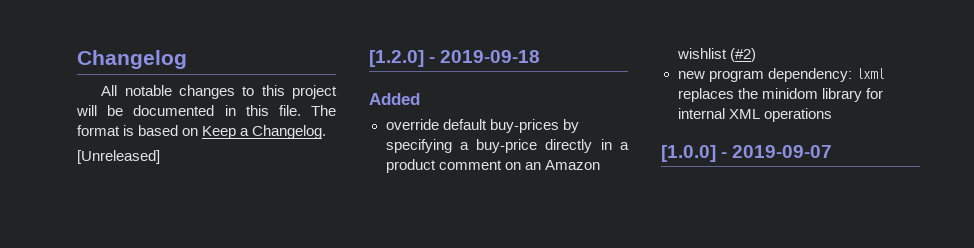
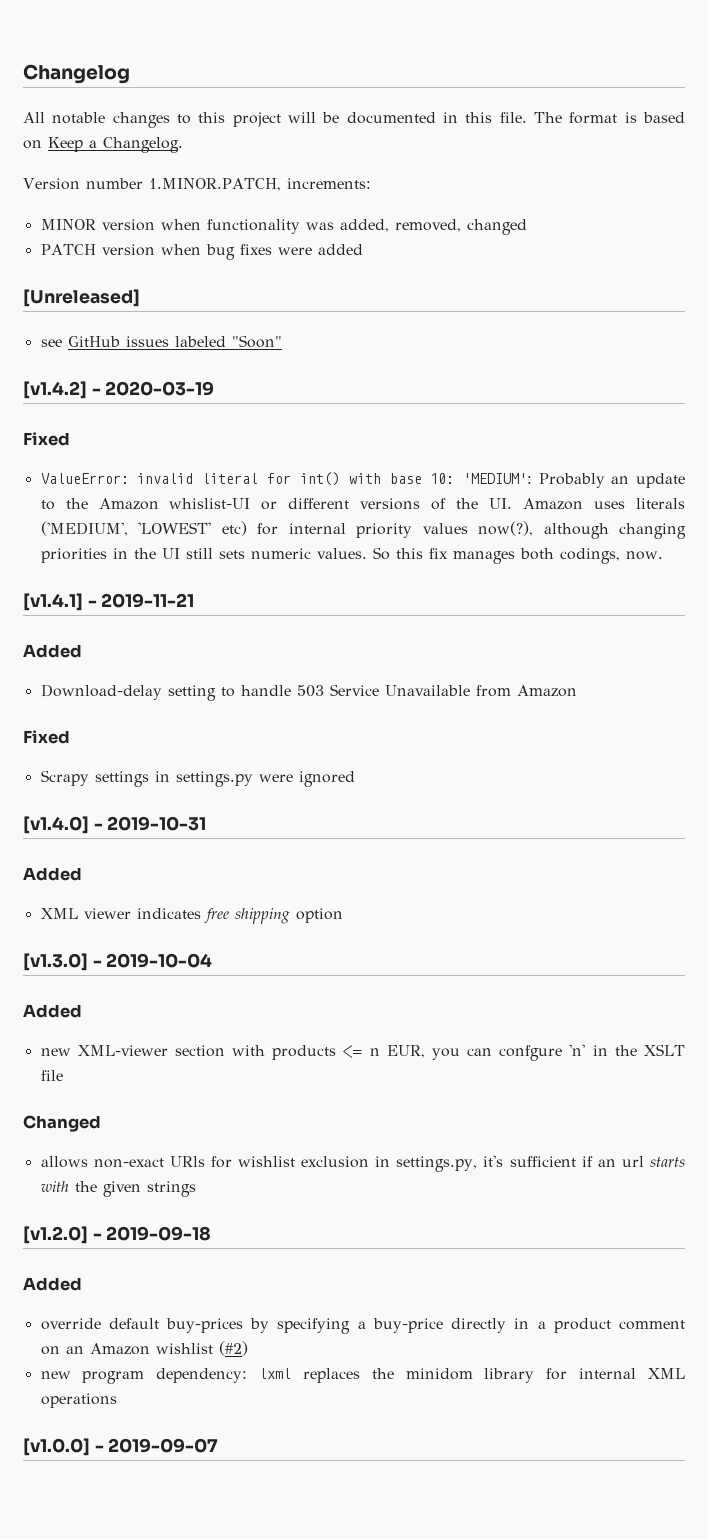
+ Version number 1.MINOR.PATCH, increments:
+ MINOR version when functionality was added, removed, changed
+ PATCH version when bug fixes were added
  [Unreleased]
- [1.2.0] - 2019-09-18
+ see GitHub issues labeled "Soon"
+ [v1.4.2] - 2020-03-19
+ Fixed
+ ValueError: invalid literal for int() with base 10: 'MEDIUM': Probably an update to the Amazon whislist-UI or different versions of the UI. Amazon uses literals ('MEDIUM', 'LOWEST' etc) for internal priority values now(?), although changing priorities in the UI still sets numeric values. So this fix manages both codings, now.
+ [v1.4.1] - 2019-11-21
+ Added
+ Download-delay setting to handle 503 Service Unavailable from Amazon
+ Fixed
+ Scrapy settings in settings.py were ignored
+ [v1.4.0] - 2019-10-31
+ Added
+ XML viewer indicates free shipping option
+ [v1.3.0] - 2019-10-04
+ Added
+ new XML-viewer section with products <= n EUR, you can confgure 'n' in the XSLT file
+ Changed
+ allows non-exact URls for wishlist exclusion in settings.py, it's sufficient if an url starts with the given strings
+ [v1.2.0] - 2019-09-18
- [1.0.0] - 2019-09-07
+ [v1.0.0] - 2019-09-07

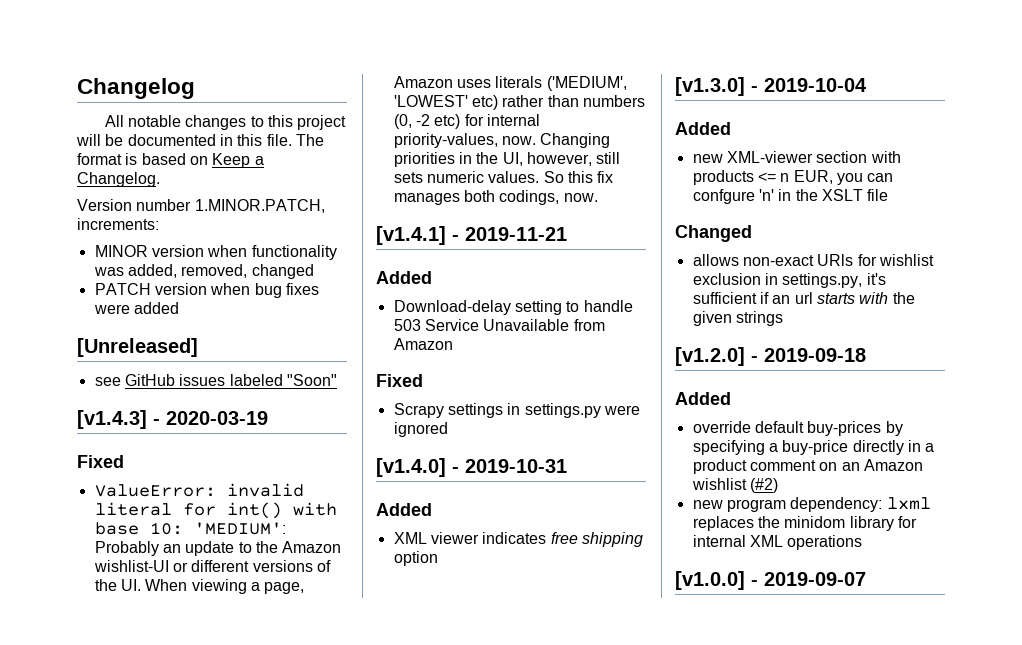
- [v1.4.2] - 2020-03-19
+ [v1.4.3] - 2020-03-19
- ValueError: invalid literal for int() with base 10: 'MEDIUM': Probably an update to the Amazon whislist-UI or different versions of the UI. Amazon uses literals ('MEDIUM', 'LOWEST' etc) for internal priority values now(?), although changing priorities in the UI still sets numeric values.
+ ValueError: invalid literal for int() with base 10: 'MEDIUM': Probably an update to the Amazon wishlist-UI or different versions of the UI. When viewing a page, Amazon uses literals ('MEDIUM', 'LOWEST' etc) rather than numbers (0, -2 etc) for internal priority-values, now. Changing priorities in the UI, however, still sets numeric values.

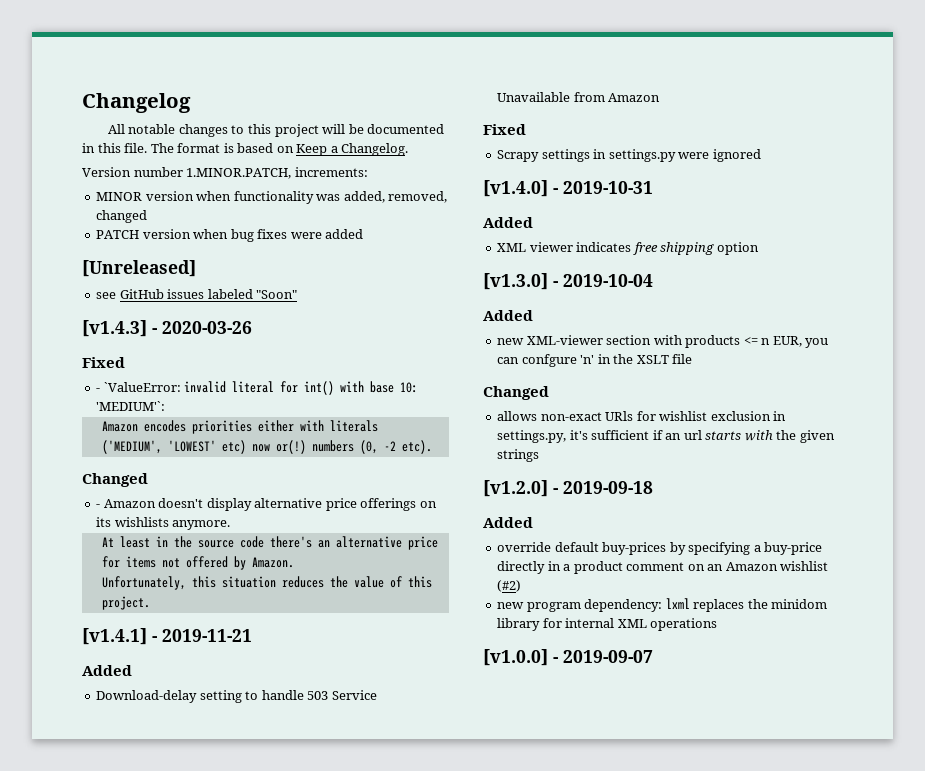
- [v1.4.3] - 2020-03-19
+ [v1.4.3] - 2020-03-26
  Fixed
- ValueError: invalid literal for int() with base 10: 'MEDIUM': Probably an update to the Amazon wishlist-UI or different versions of the UI. When viewing a page, Amazon uses literals ('MEDIUM', 'LOWEST' etc) rather than numbers (0, -2 etc) for internal priority-values, now. Changing priorities in the UI, however, still sets numeric values. So this fix manages both codings, now.
+ - `ValueError: invalid literal for int() with base 10: 'MEDIUM'`:
+ Amazon encodes priorities either with literals ('MEDIUM', 'LOWEST' etc) now or(!) numbers (0, -2 etc).
+ Changed
+ - Amazon doesn't display alternative price offerings on its wishlists anymore.
+ At least in the source code there's an alternative price for items not offered by Amazon.
+ Unfortunately, this situation reduces the value of this project.

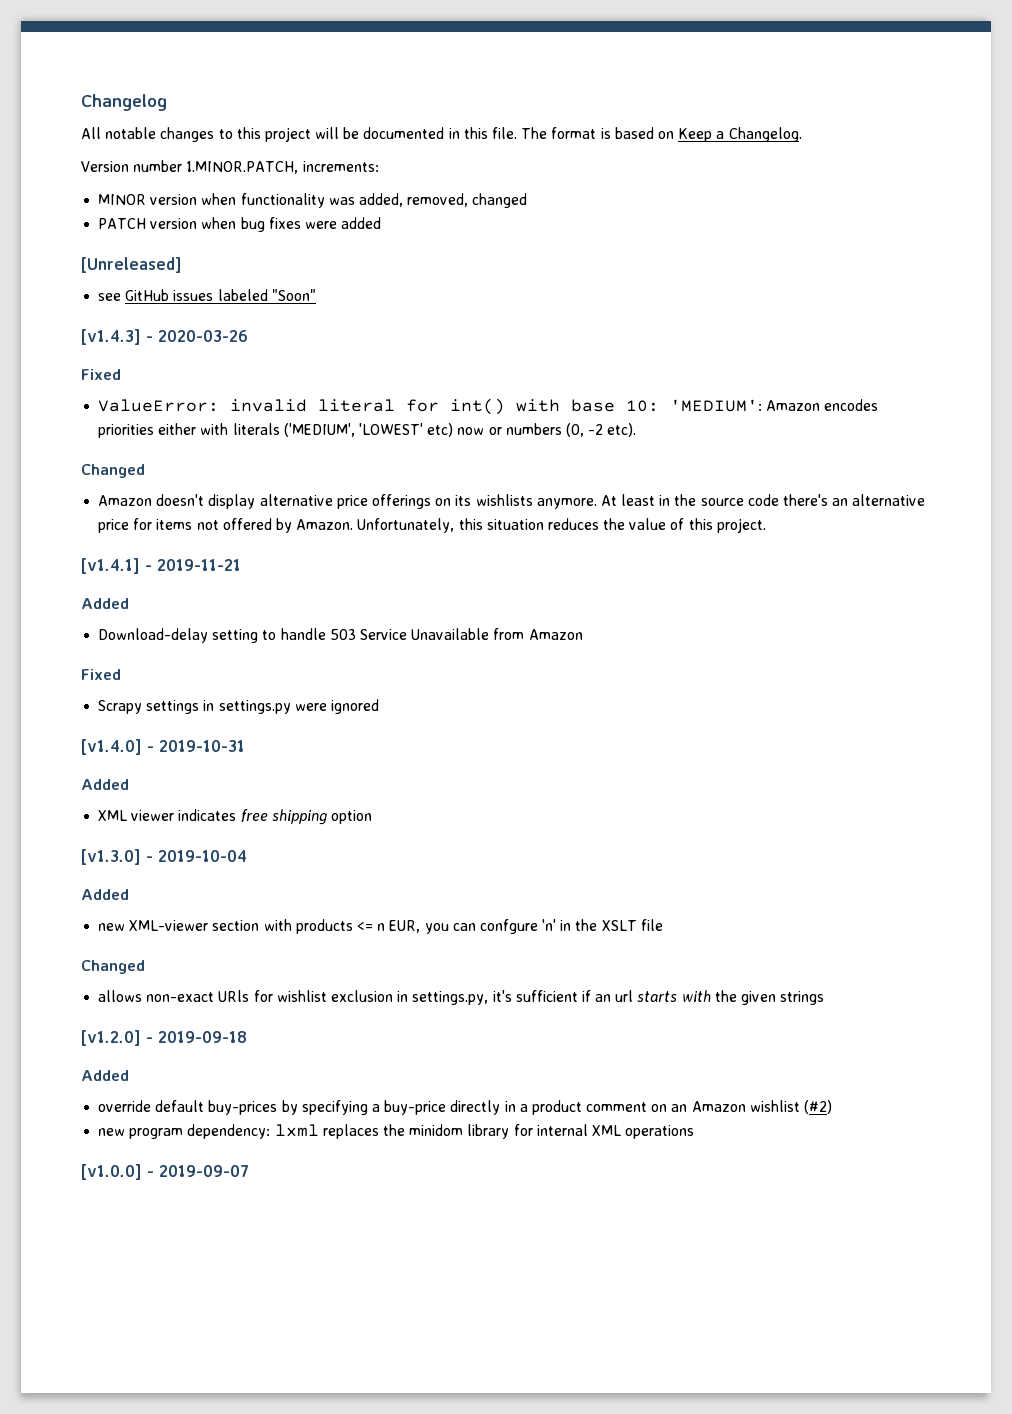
- - `ValueError: invalid literal for int() with base 10: 'MEDIUM'`:
- Amazon encodes priorities either with literals ('MEDIUM', 'LOWEST' etc) now or(!) numbers (0, -2 etc).
+ ValueError: invalid literal for int() with base 10: 'MEDIUM': Amazon encodes priorities either with literals ('MEDIUM', 'LOWEST' etc) now or numbers (0, -2 etc).
- - Amazon doesn't display alternative price offerings on its wishlists anymore.
- At least in the source code there's an alternative price for items not offered by Amazon.
- Unfortunately, this situation reduces the value of this project.
+ Amazon doesn't display alternative price offerings on its wishlists anymore. At least in the source code there's an alternative price for items not offered by Amazon. Unfortunately, this situation reduces the value of this project.

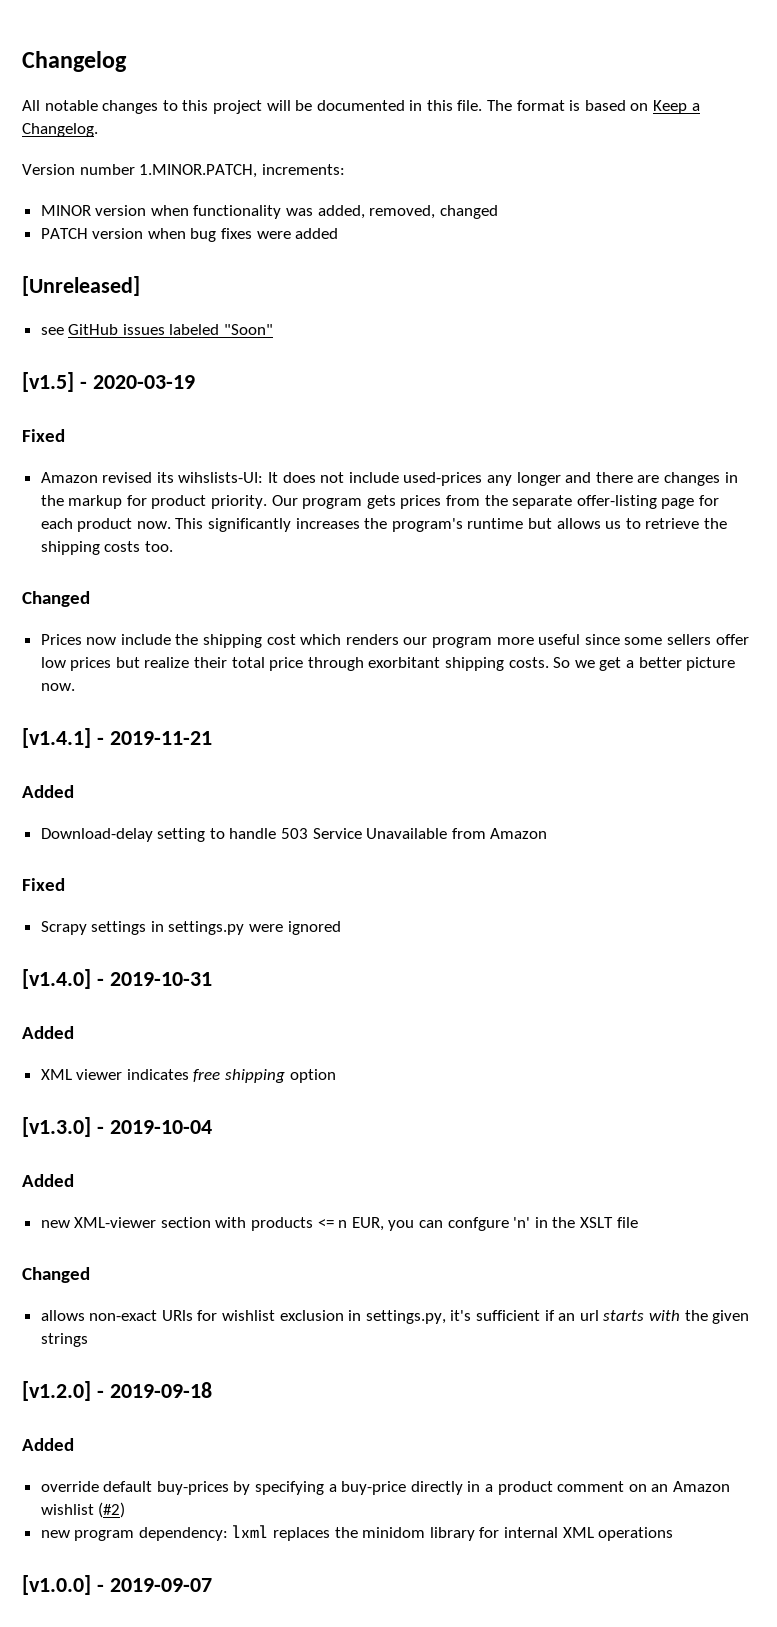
- [v1.4.3] - 2020-03-26
+ [v1.5] - 2020-03-19
  Fixed
- ValueError: invalid literal for int() with base 10: 'MEDIUM': Amazon encodes priorities either with literals ('MEDIUM', 'LOWEST' etc) now or numbers (0, -2 etc).
+ Amazon revised its wihslists-UI: It does not include used-prices any longer and there are changes in the markup for product priority. Our program gets prices from the separate offer-listing page for each product now. This significantly increases the program's runtime but allows us to retrieve the shipping costs too.
  Changed
- Amazon doesn't display alternative price offerings on its wishlists anymore. At least in the source code there's an alternative price for items not offered by Amazon. Unfortunately, this situation reduces the value of this project.
+ Prices now include the shipping cost which renders our program more useful since some sellers offer low prices but realize their total price through exorbitant shipping costs. So we get a better picture now.

